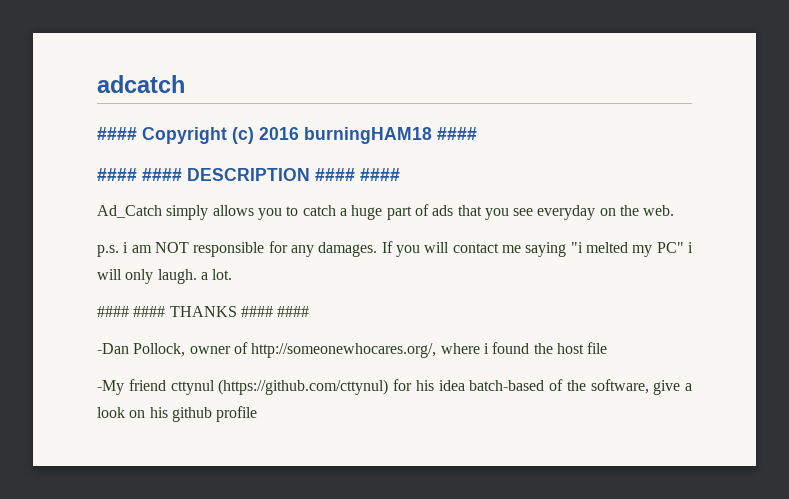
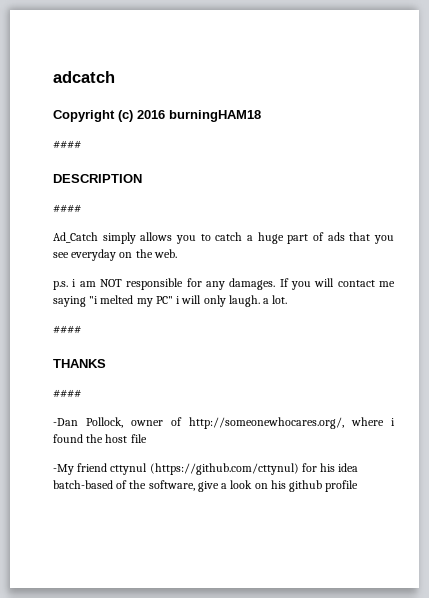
- #### Copyright (c) 2016 burningHAM18 ####
- #### #### DESCRIPTION #### ####
+ Copyright (c) 2016 burningHAM18
+ ####
+ DESCRIPTION
+ ####
  If you will contact me saying "i melted my PC" i will only laugh. a lot.
- #### #### THANKS #### ####
+ ####
+ THANKS
+ ####

